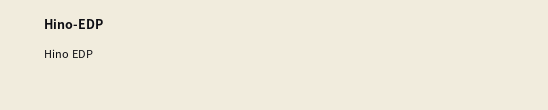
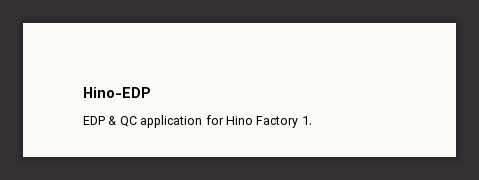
- Hino EDP
+ EDP & QC application for Hino Factory 1.

